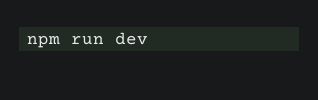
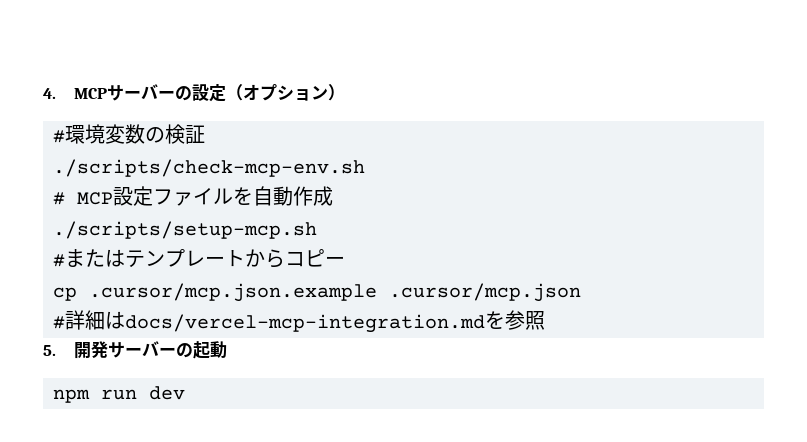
+ 4. MCPサーバーの設定（オプション）
+ #環境変数の検証
+ ./scripts/check-mcp-env.sh
+ # MCP設定ファイルを自動作成
+ ./scripts/setup-mcp.sh
+ #またはテンプレートからコピー
+ cp .cursor/mcp.json.example .cursor/mcp.json
+ #詳細はdocs/vercel-mcp-integration.mdを参照
+ 5.開発サーバーの起動

